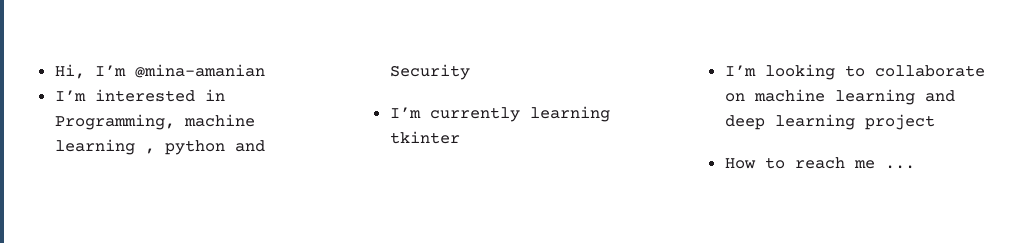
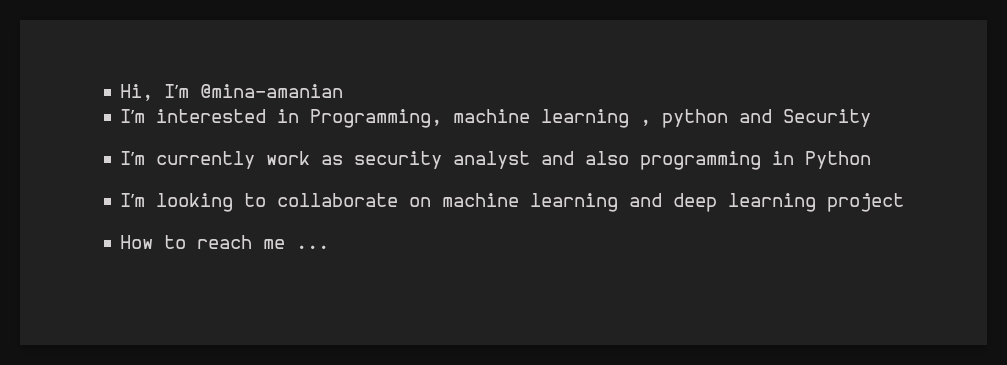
- I’m currently learning tkinter
+ I’m currently work as security analyst and also programming in Python

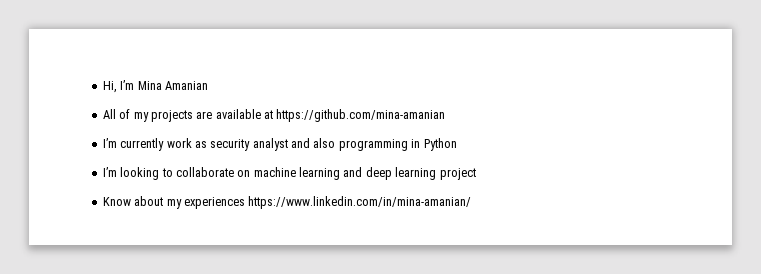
- Hi, I’m @mina-amanian
- I’m interested in Programming, machine learning , python and Security
+ Hi, I’m Mina Amanian
+ All of my projects are available at https://github.com/mina-amanian
- How to reach me ...
+ Know about my experiences https://www.linkedin.com/in/mina-amanian/

